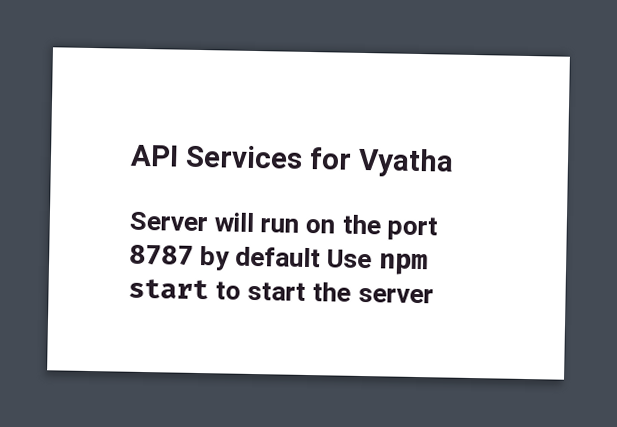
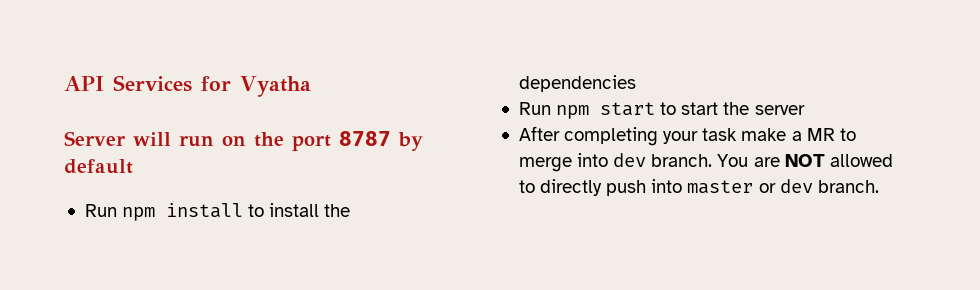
- Server will run on the port 8787 by default Use npm start to start the server
+ Server will run on the port 8787 by default
+ Run npm install to install the dependencies
+ Run npm start to start the server
+ After completing your task make a MR to merge into dev branch. You are NOT allowed to directly push into master or dev branch.

